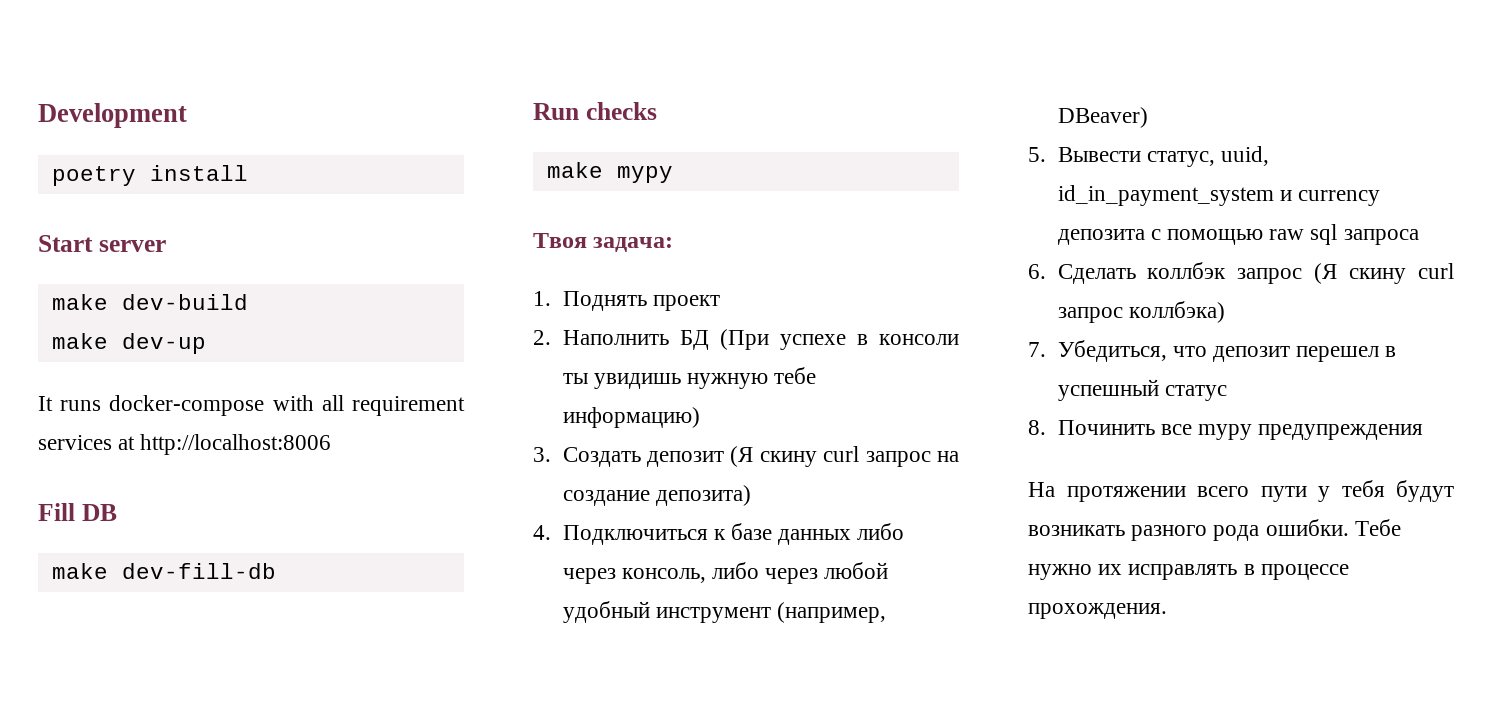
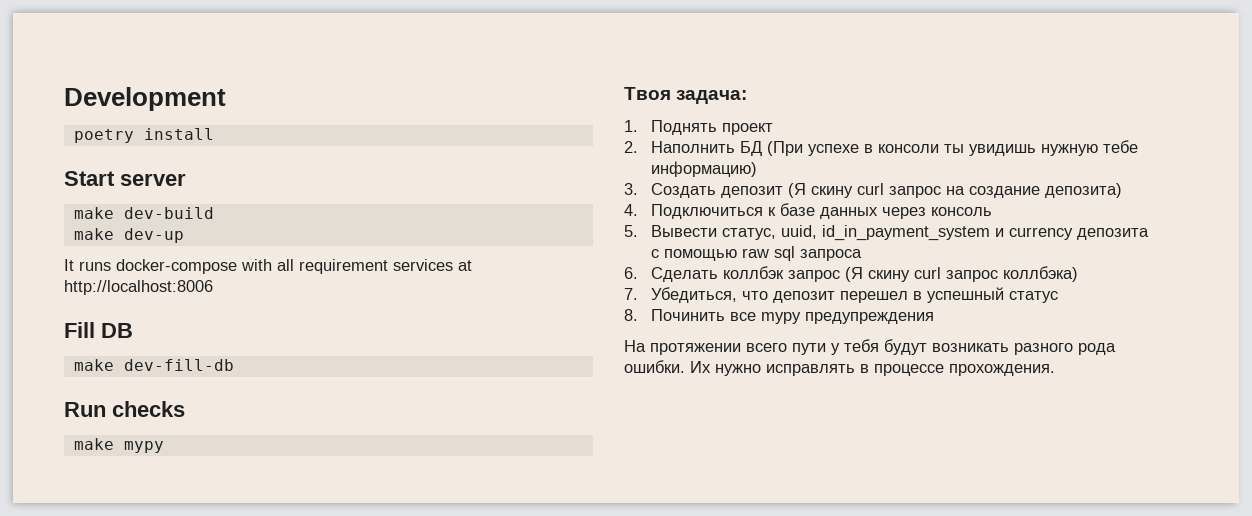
- 4. Подключиться к базе данных либо через консоль, либо через любой удобный инструмент (например, DBeaver)
+ 4. Подключиться к базе данных через консоль
- Тебе нужно их исправлять в процессе прохождения.
+ Их нужно исправлять в процессе прохождения.

